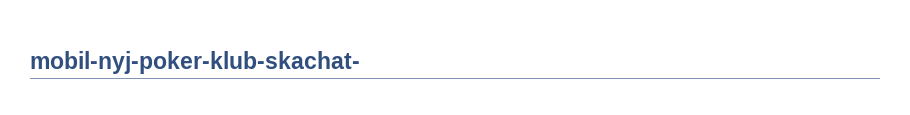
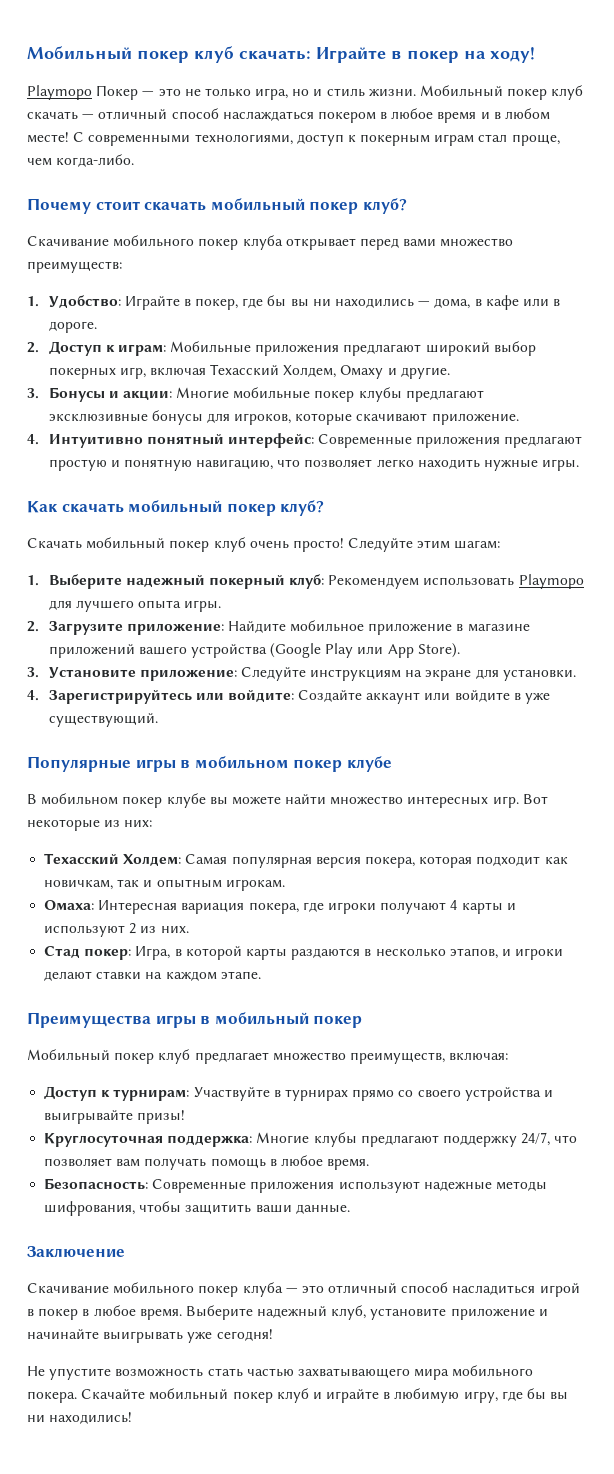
- mobil-nyj-poker-klub-skachat-
+ Мобильный покер клуб скачать: Играйте в покер на ходу!
+ Playmopo Покер — это не только игра, но и стиль жизни. Мобильный покер клуб скачать — отличный способ наслаждаться покером в любое время и в любом месте! С современными технологиями, доступ к покерным играм стал проще, чем когда-либо.
+ Почему стоит скачать мобильный покер клуб?
+ Скачивание мобильного покер клуба открывает перед вами множество преимуществ:
+ 1. Удобство: Играйте в покер, где бы вы ни находились — дома, в кафе или в дороге.
+ 2. Доступ к играм: Мобильные приложения предлагают широкий выбор покерных игр, включая Техасский Холдем, Омаху и другие.
+ 3. Бонусы и акции: Многие мобильные покер клубы предлагают эксклюзивные бонусы для игроков, которые скачивают приложение.
+ 4. Интуитивно понятный интерфейс: Современные приложения предлагают простую и понятную навигацию, что позволяет легко находить нужные игры.
+ Как скачать мобильный покер клуб?
+ Скачать мобильный покер клуб очень просто! Следуйте этим шагам:
+ 1. Выберите надежный покерный клуб: Рекомендуем использовать Playmopo для лучшего опыта игры.
+ 2. Загрузите приложение: Найдите мобильное приложение в магазине приложений вашего устройства (Google Play или App Store).
+ 3. Установите приложение: Следуйте инструкциям на экране для установки.
+ 4. Зарегистрируйтесь или войдите: Создайте аккаунт или войдите в уже существующий.
+ Популярные игры в мобильном покер клубе
+ В мобильном покер клубе вы можете найти множество интересных игр. Вот некоторые из них:
+ Техасский Холдем: Самая популярная версия покера, которая подходит как новичкам, так и опытным игрокам.
+ Омаха: Интересная вариация покера, где игроки получают 4 карты и используют 2 из них.
+ Стад покер: Игра, в которой карты раздаются в несколько этапов, и игроки делают ставки на каждом этапе.
+ Преимущества игры в мобильный покер
+ Мобильный покер клуб предлагает множество преимуществ, включая:
+ Доступ к турнирам: Участвуйте в турнирах прямо со своего устройства и выигрывайте призы!
+ Круглосуточная поддержка: Многие клубы предлагают поддержку 24/7, что позволяет вам получать помощь в любое время.
+ Безопасность: Современные приложения используют надежные методы шифрования, чтобы защитить ваши данные.
+ Заключение
+ Скачивание мобильного покер клуба — это отличный способ насладиться игрой в покер в любое время. Выберите надежный клуб, установите приложение и начинайте выигрывать уже сегодня!
+ Не упустите возможность стать частью захватывающего мира мобильного покера. Скачайте мобильный покер клуб и играйте в любимую игру, где бы вы ни находились!

